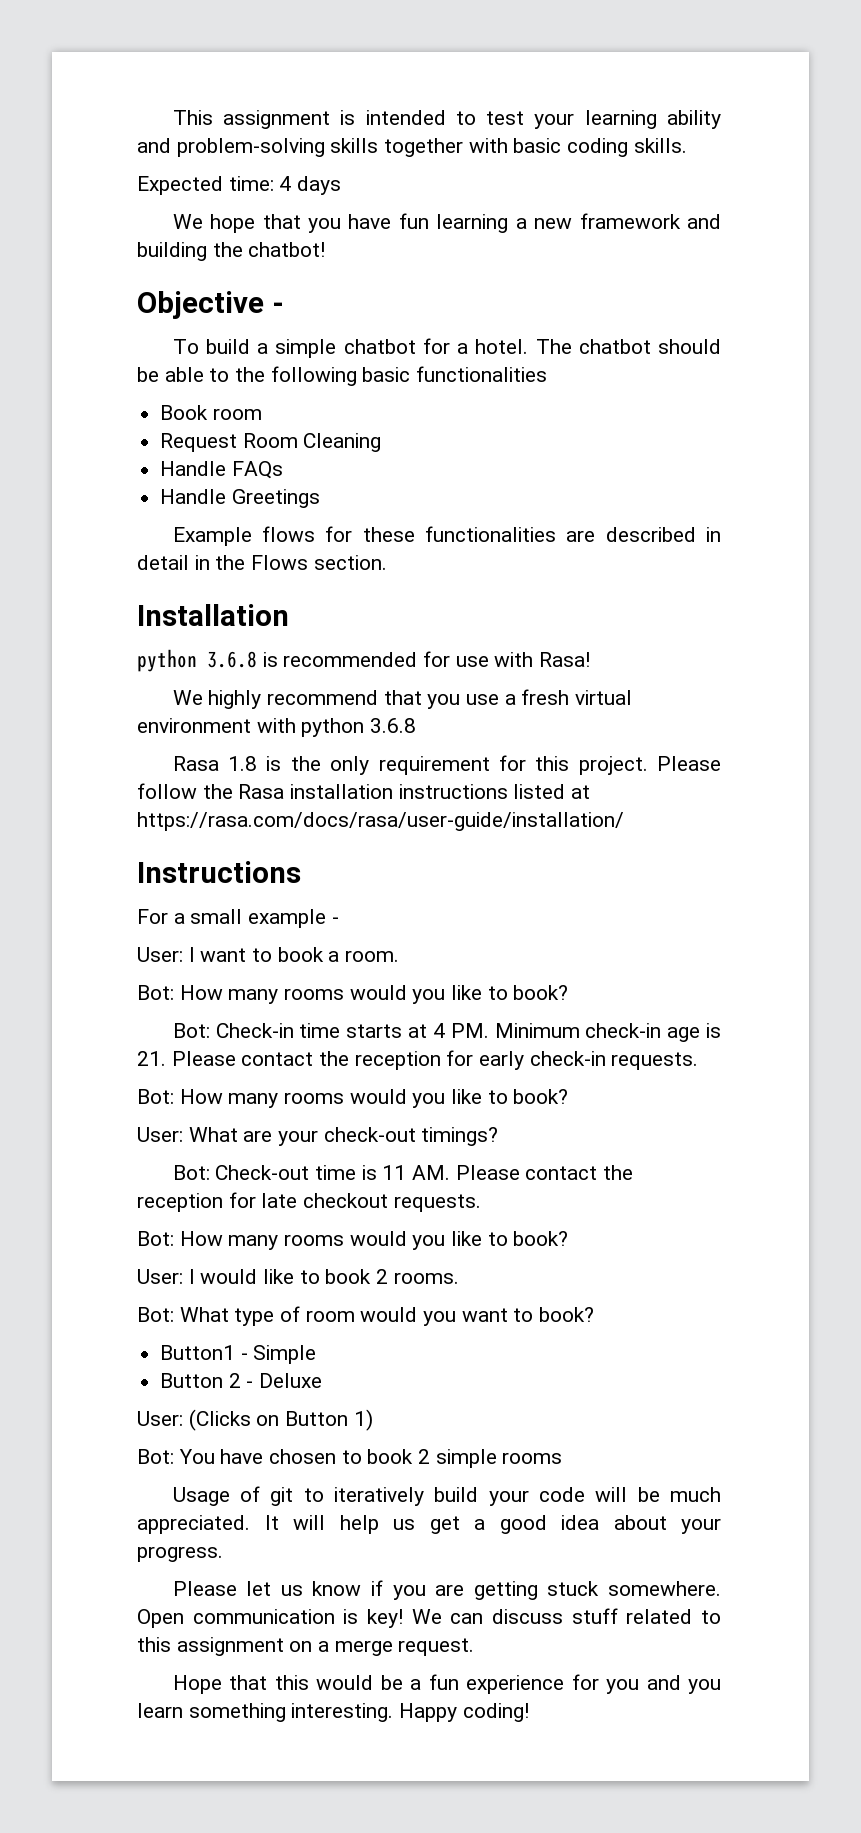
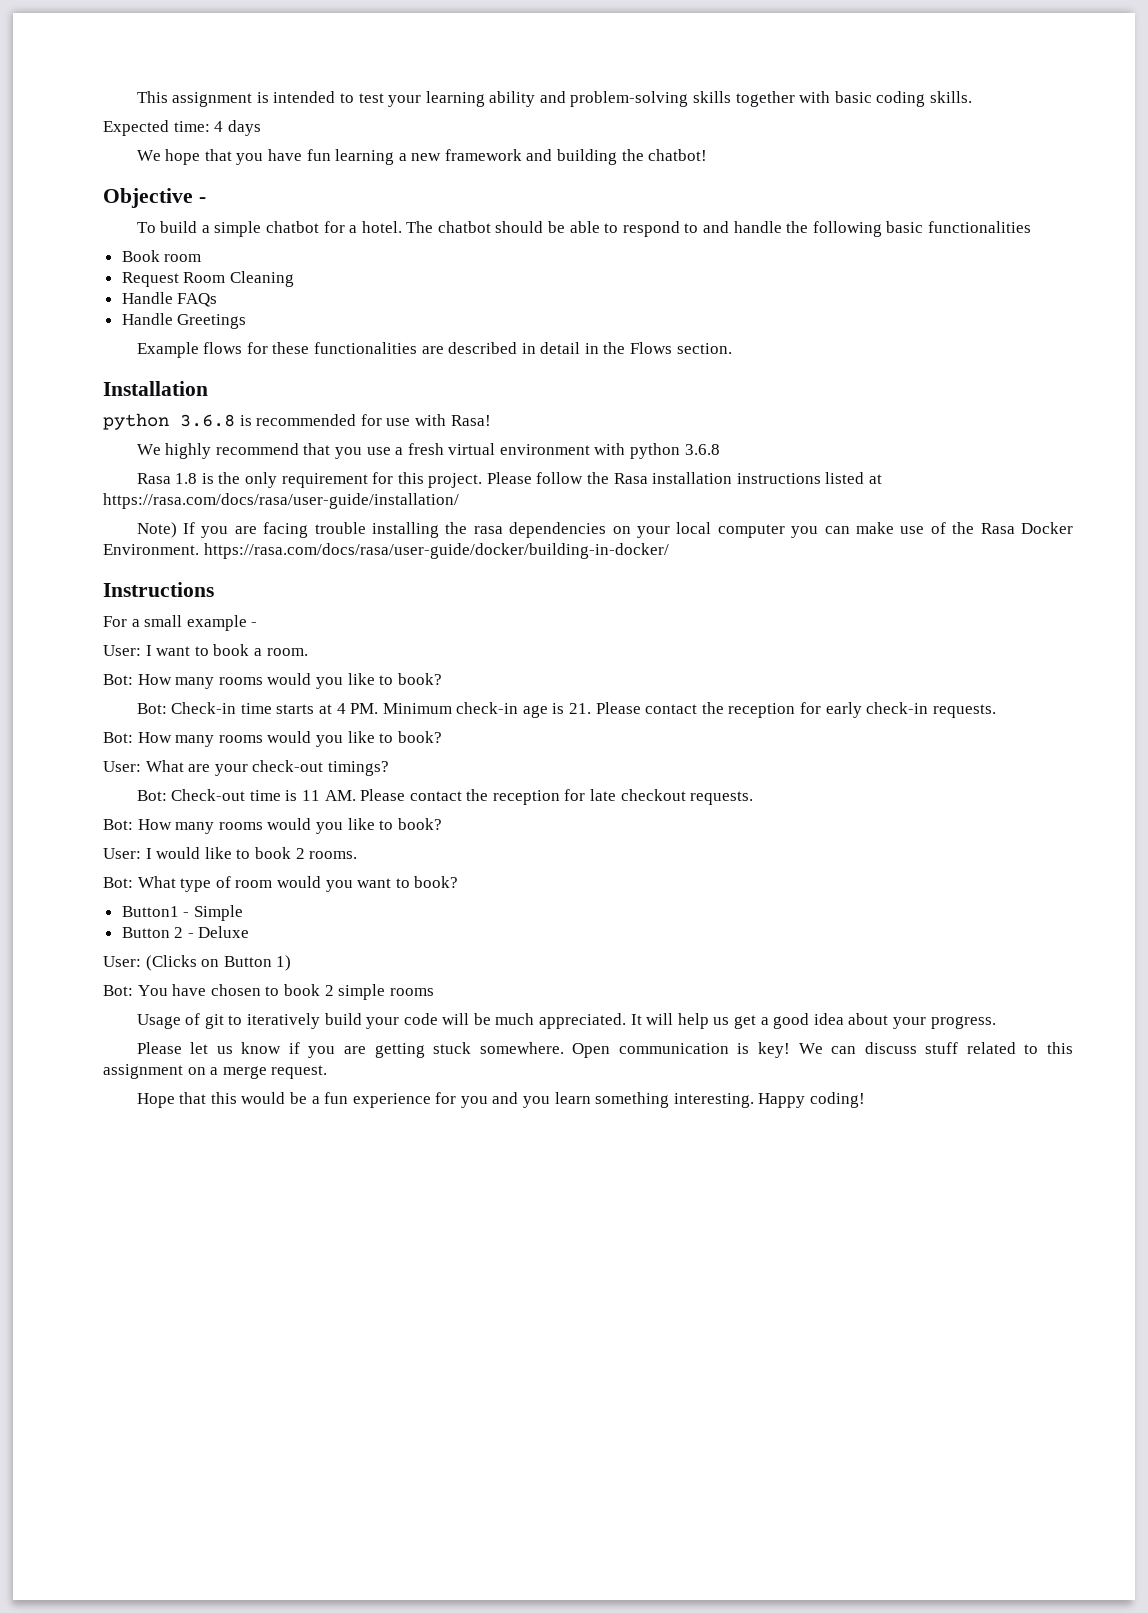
- The chatbot should be able to the following basic functionalities
+ The chatbot should be able to respond to and handle the following basic functionalities
+ Note) If you are facing trouble installing the rasa dependencies on your local computer you can make use of the Rasa Docker Environment. https://rasa.com/docs/rasa/user-guide/docker/building-in-docker/

